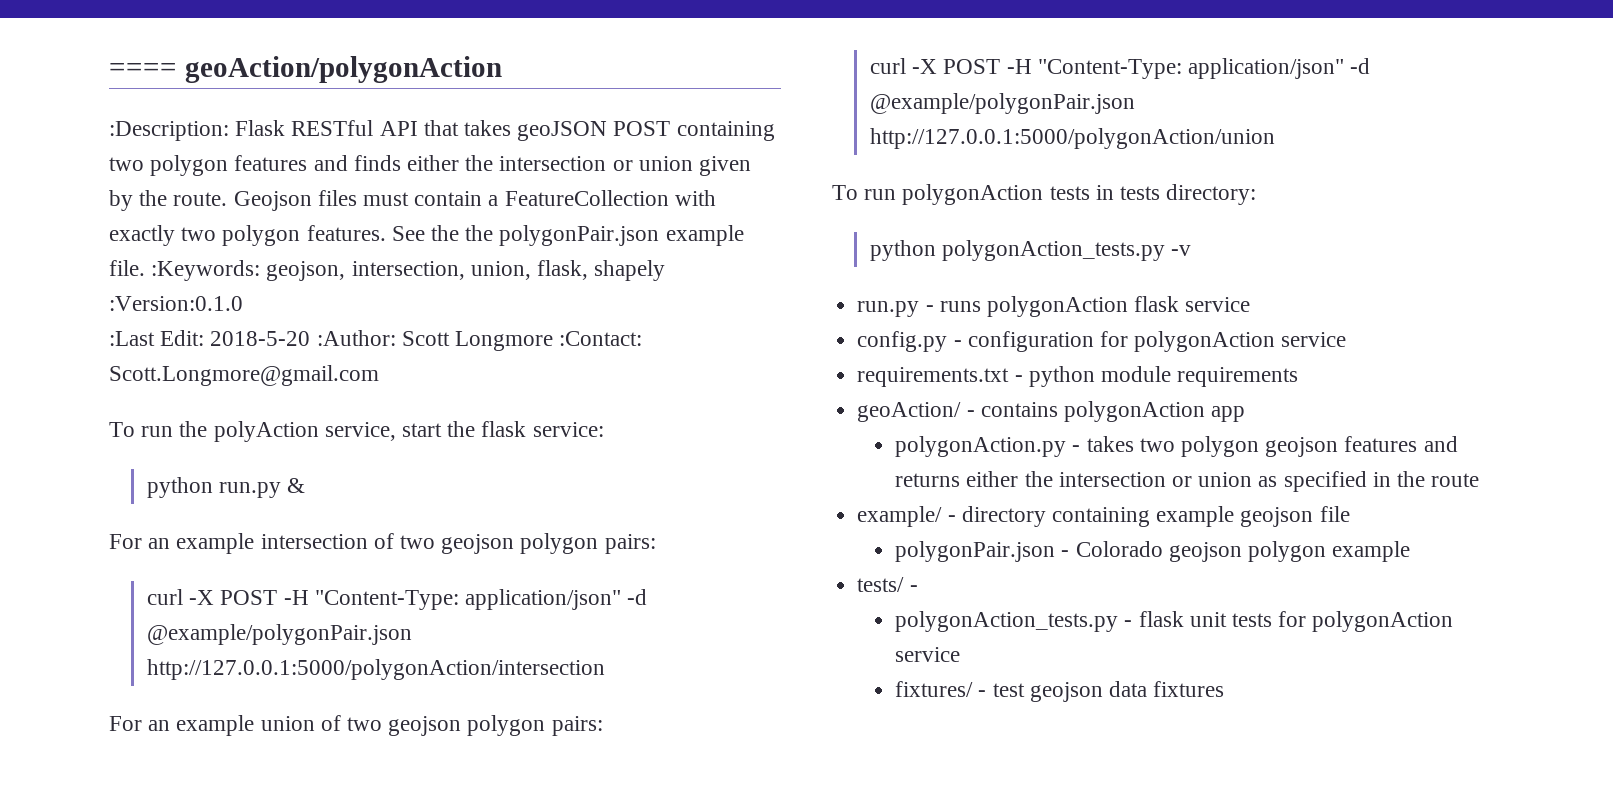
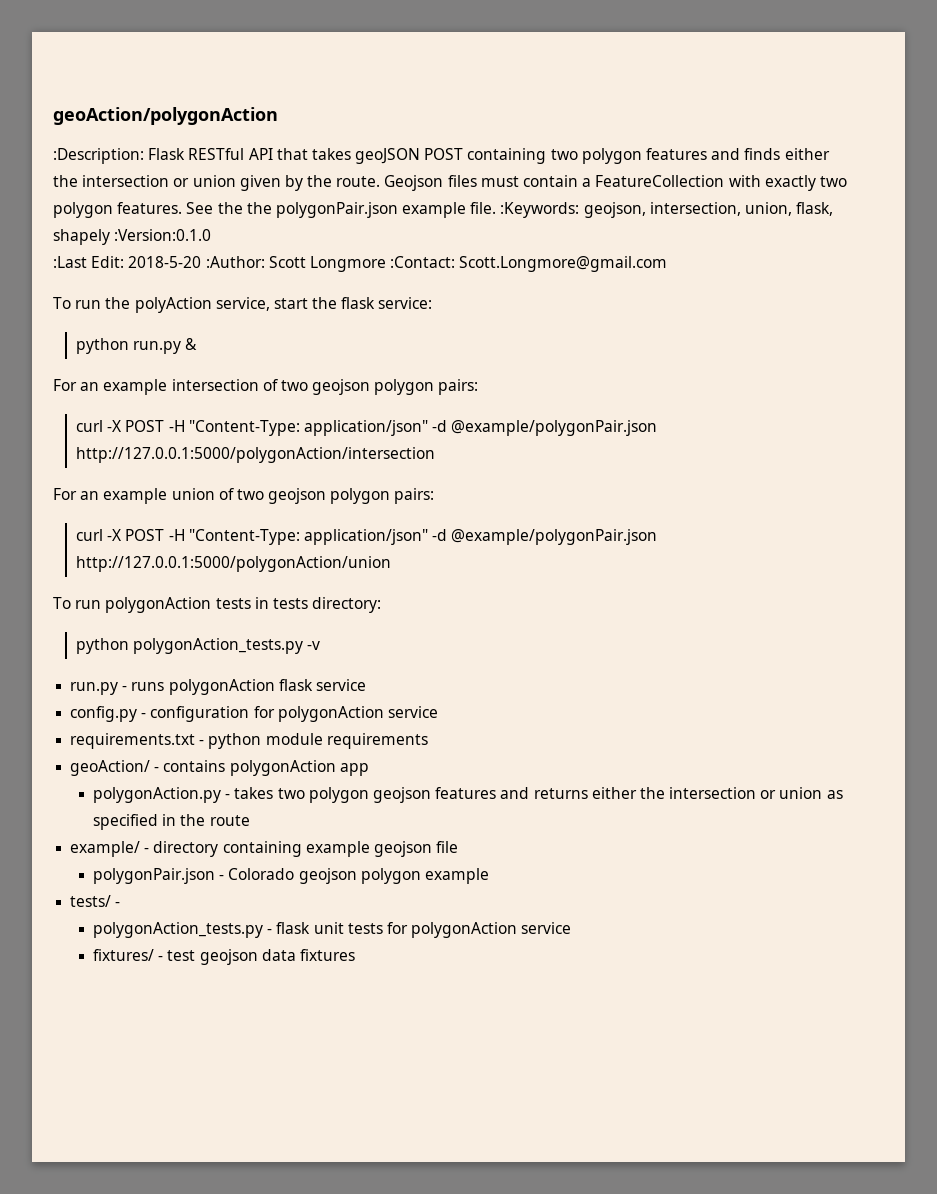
- ==== geoAction/polygonAction
+ geoAction/polygonAction

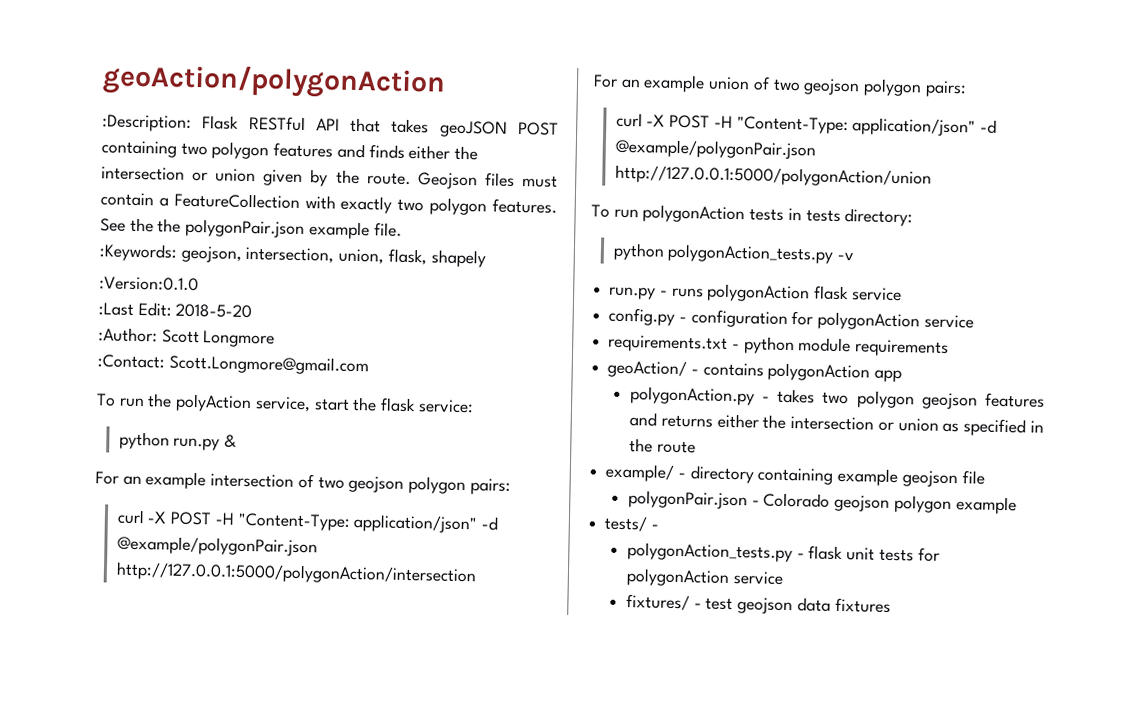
- See the the polygonPair.json example file. :Keywords: geojson, intersection, union, flask, shapely :Version:0.1.0
+ See the the polygonPair.json example file.
+ :Keywords: geojson, intersection, union, flask, shapely
+ :Version:0.1.0
- :Last Edit: 2018-5-20 :Author: Scott Longmore :Contact: Scott.Longmore@gmail.com
+ :Last Edit: 2018-5-20
+ :Author: Scott Longmore
+ :Contact: Scott.Longmore@gmail.com

